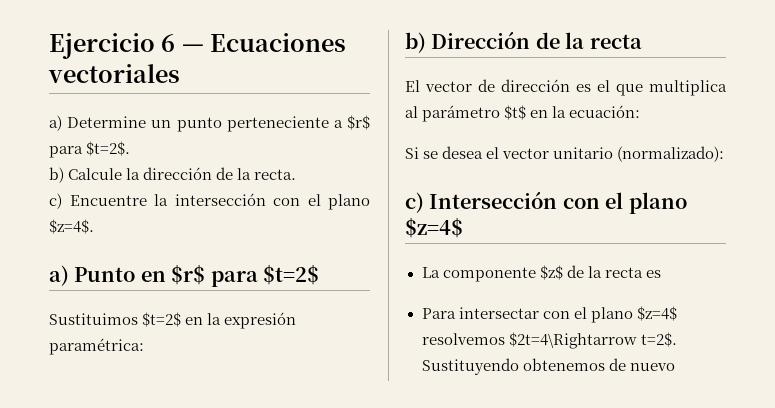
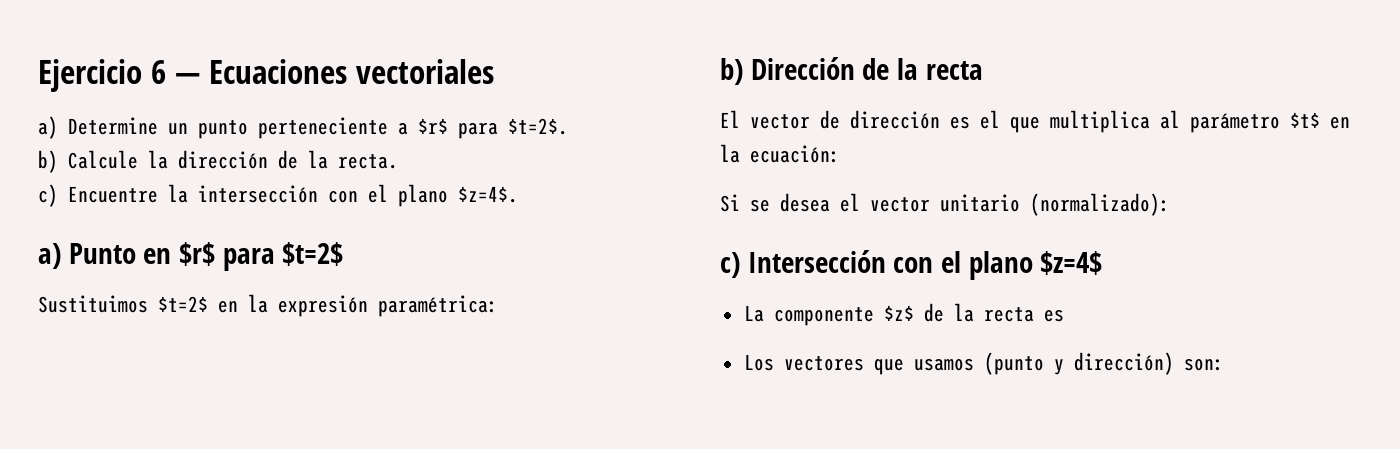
- Para intersectar con el plano $z=4$ resolvemos $2t=4\Rightarrow t=2$. Sustituyendo obtenemos de nuevo
+ Los vectores que usamos (punto y dirección) son:

